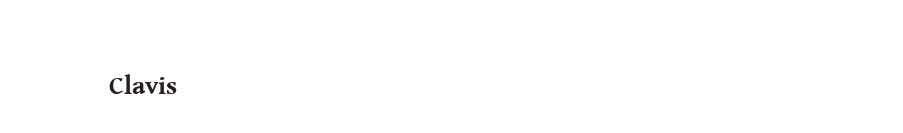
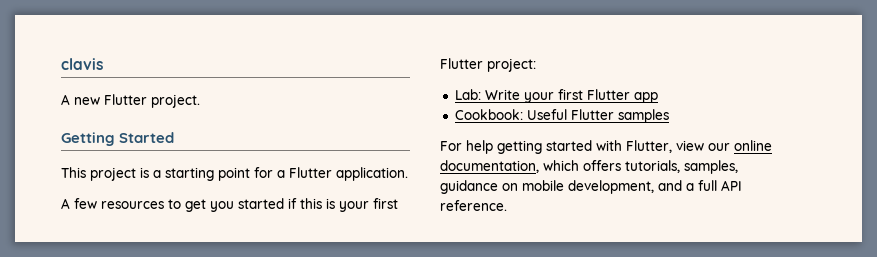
- Clavis
+ clavis
+ A new Flutter project.
+ Getting Started
+ This project is a starting point for a Flutter application.
+ A few resources to get you started if this is your first Flutter project:
+ Lab: Write your first Flutter app
+ Cookbook: Useful Flutter samples
+ For help getting started with Flutter, view our online documentation, which offers tutorials, samples, guidance on mobile development, and a full API reference.

